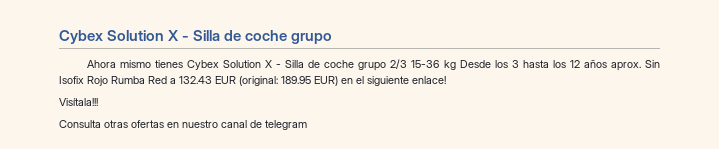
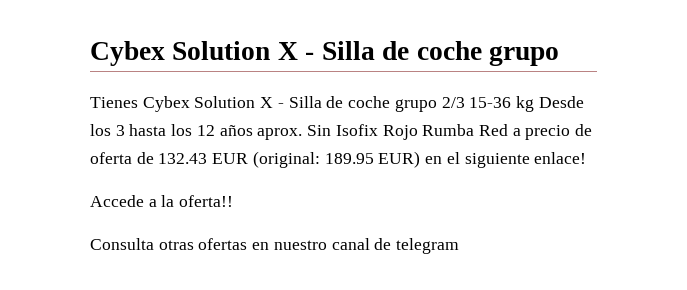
- Ahora mismo tienes Cybex Solution X - Silla de coche grupo 2/3 15-36 kg Desde los 3 hasta los 12 años aprox.
+ Tienes Cybex Solution X - Silla de coche grupo 2/3 15-36 kg Desde los 3 hasta los 12 años aprox.
- Sin Isofix Rojo Rumba Red a 132.43 EUR (original: 189.95 EUR) en el siguiente enlace!
+ Sin Isofix Rojo Rumba Red a precio de oferta de 132.43 EUR (original: 189.95 EUR) en el siguiente enlace!
- Visítala!!!
+ Accede a la oferta!!

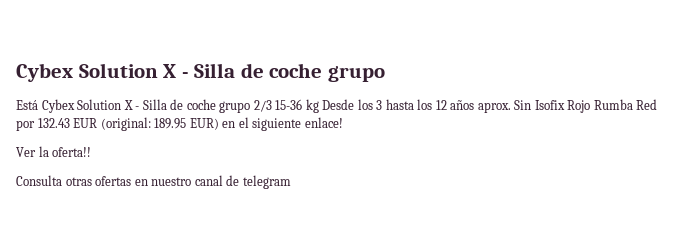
- Tienes Cybex Solution X - Silla de coche grupo 2/3 15-36 kg Desde los 3 hasta los 12 años aprox.
+ Está Cybex Solution X - Silla de coche grupo 2/3 15-36 kg Desde los 3 hasta los 12 años aprox.
- Sin Isofix Rojo Rumba Red a precio de oferta de 132.43 EUR (original: 189.95 EUR) en el siguiente enlace!
+ Sin Isofix Rojo Rumba Red por 132.43 EUR (original: 189.95 EUR) en el siguiente enlace!
- Accede a la oferta!!
+ Ver la oferta!!

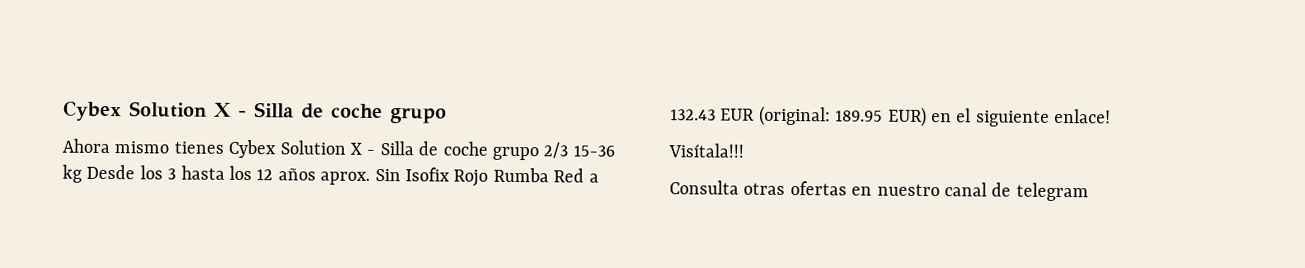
- Está Cybex Solution X - Silla de coche grupo 2/3 15-36 kg Desde los 3 hasta los 12 años aprox.
+ Ahora mismo tienes Cybex Solution X - Silla de coche grupo 2/3 15-36 kg Desde los 3 hasta los 12 años aprox.
- Sin Isofix Rojo Rumba Red por 132.43 EUR (original: 189.95 EUR) en el siguiente enlace!
+ Sin Isofix Rojo Rumba Red a 132.43 EUR (original: 189.95 EUR) en el siguiente enlace!
- Ver la oferta!!
+ Visítala!!!

